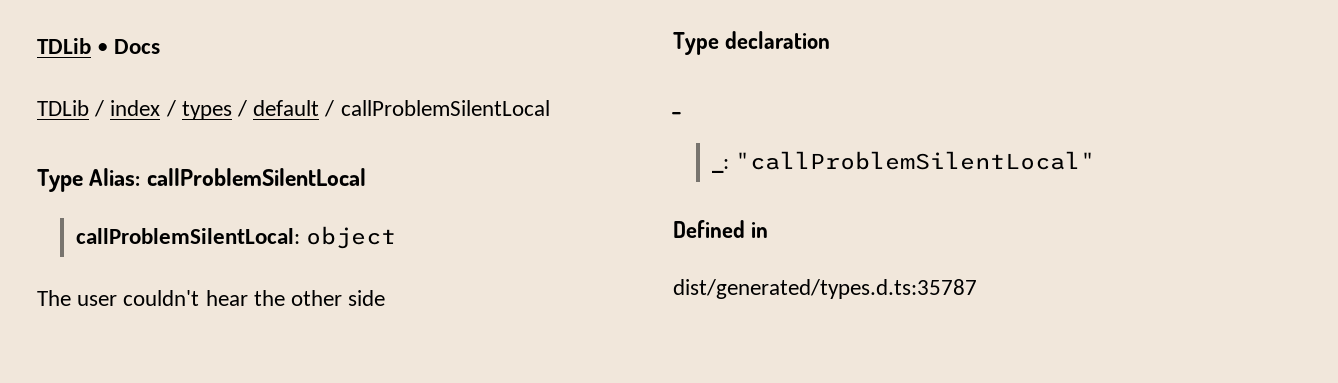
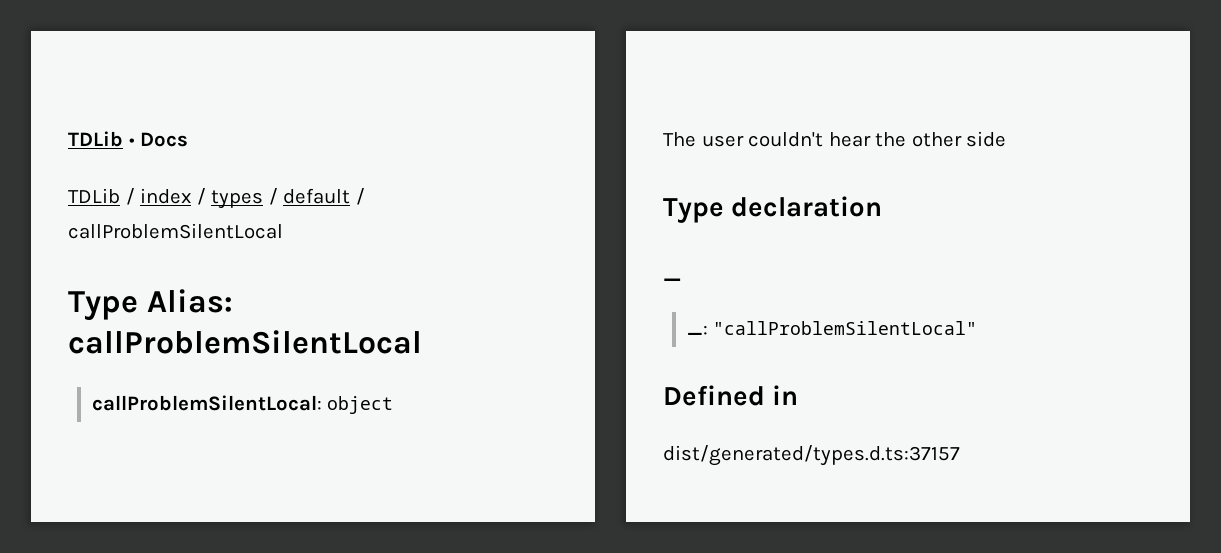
- dist/generated/types.d.ts:35787
+ dist/generated/types.d.ts:37157

